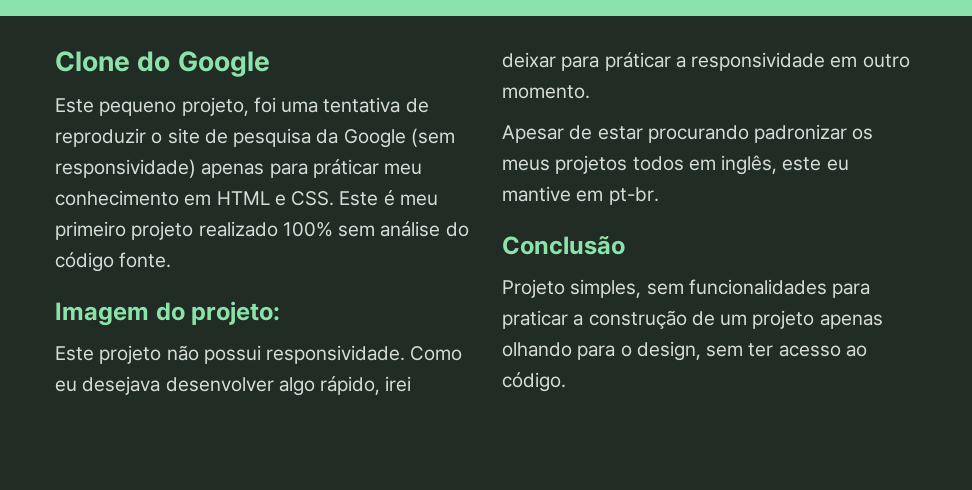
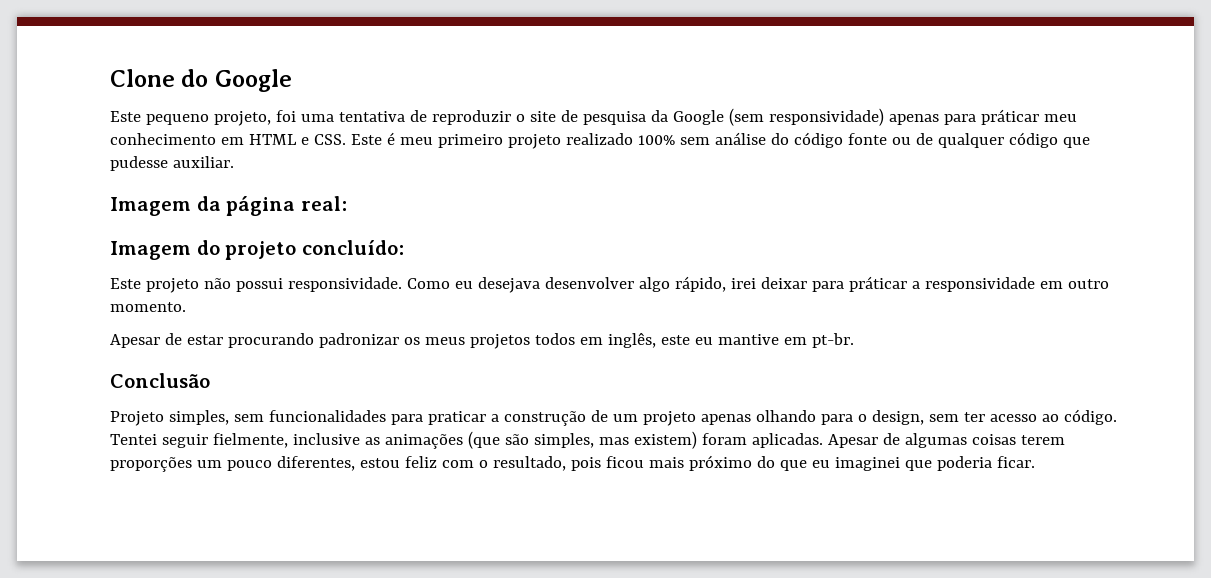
- Este pequeno projeto, foi uma tentativa de reproduzir o site de pesquisa da Google (sem responsividade) apenas para práticar meu conhecimento em HTML e CSS. Este é meu primeiro projeto realizado 100% sem análise do código fonte.
+ Este pequeno projeto, foi uma tentativa de reproduzir o site de pesquisa da Google (sem responsividade) apenas para práticar meu conhecimento em HTML e CSS. Este é meu primeiro projeto realizado 100% sem análise do código fonte ou de qualquer código que pudesse auxiliar.
+ Imagem da página real:
- Imagem do projeto:
+ Imagem do projeto concluído:
+ Tentei seguir fielmente, inclusive as animações (que são simples, mas existem) foram aplicadas. Apesar de algumas coisas terem proporções um pouco diferentes, estou feliz com o resultado, pois ficou mais próximo do que eu imaginei que poderia ficar.

